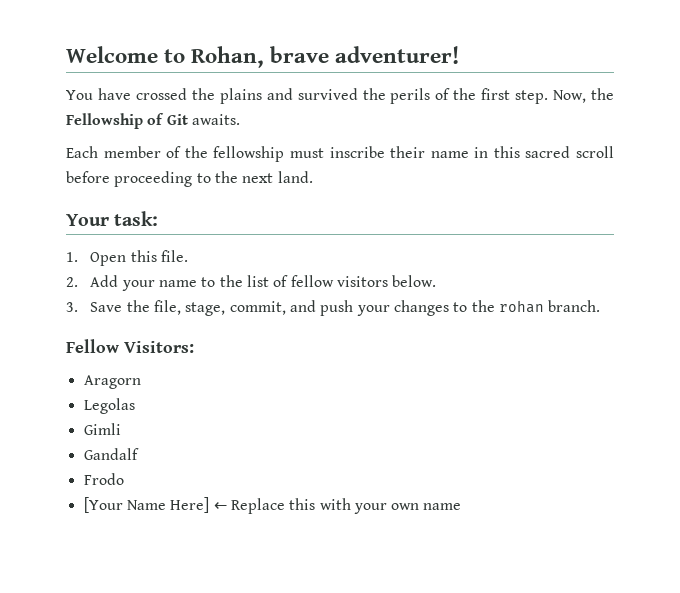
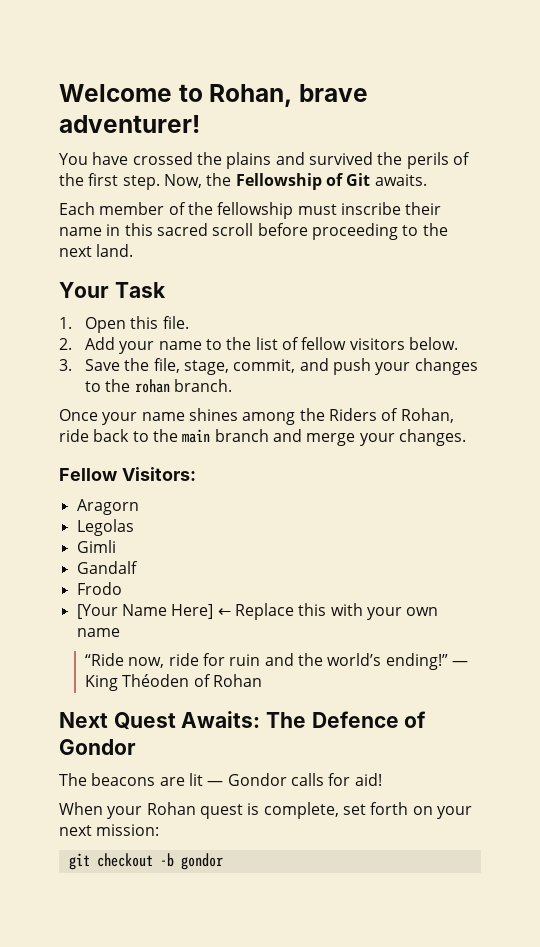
- Your task:
+ Your Task
+ Once your name shines among the Riders of Rohan, ride back to the main branch and merge your changes.
+ “Ride now, ride for ruin and the world’s ending!” — King Théoden of Rohan
+ Next Quest Awaits: The Defence of Gondor
+ The beacons are lit — Gondor calls for aid!
+ When your Rohan quest is complete, set forth on your next mission:
+ git checkout -b gondor

